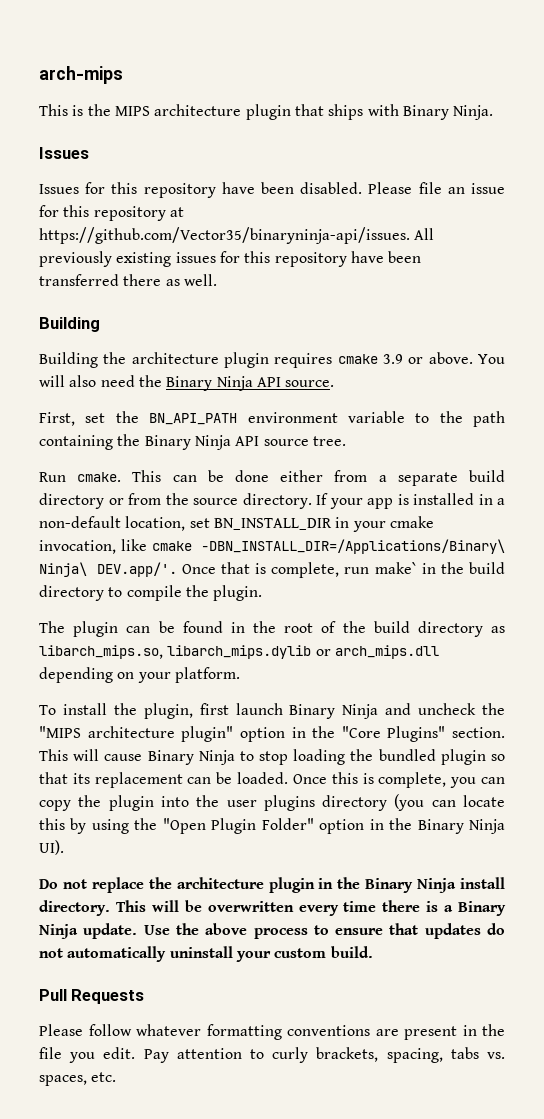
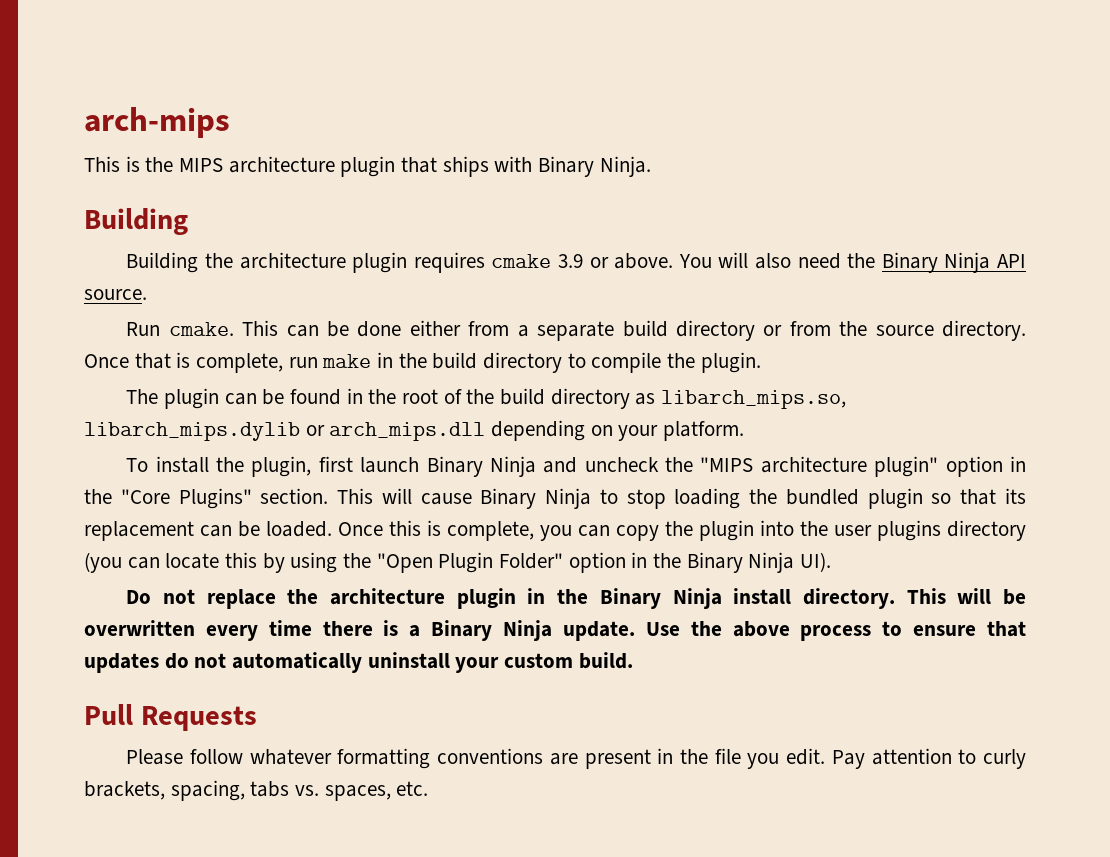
  This is the MIPS architecture plugin that ships with Binary Ninja.
- Issues
- Issues for this repository have been disabled. Please file an issue for this repository at https://github.com/Vector35/binaryninja-api/issues. All previously existing issues for this repository have been transferred there as well.
- First, set the BN_API_PATH environment variable to the path containing the Binary Ninja API source tree.
- If your app is installed in a non-default location, set BN_INSTALL_DIR in your cmake invocation, like cmake -DBN_INSTALL_DIR=/Applications/Binary\ Ninja\ DEV.app/'. Once that is complete, run make` in the build directory to compile the plugin.
+ Once that is complete, run make in the build directory to compile the plugin.

